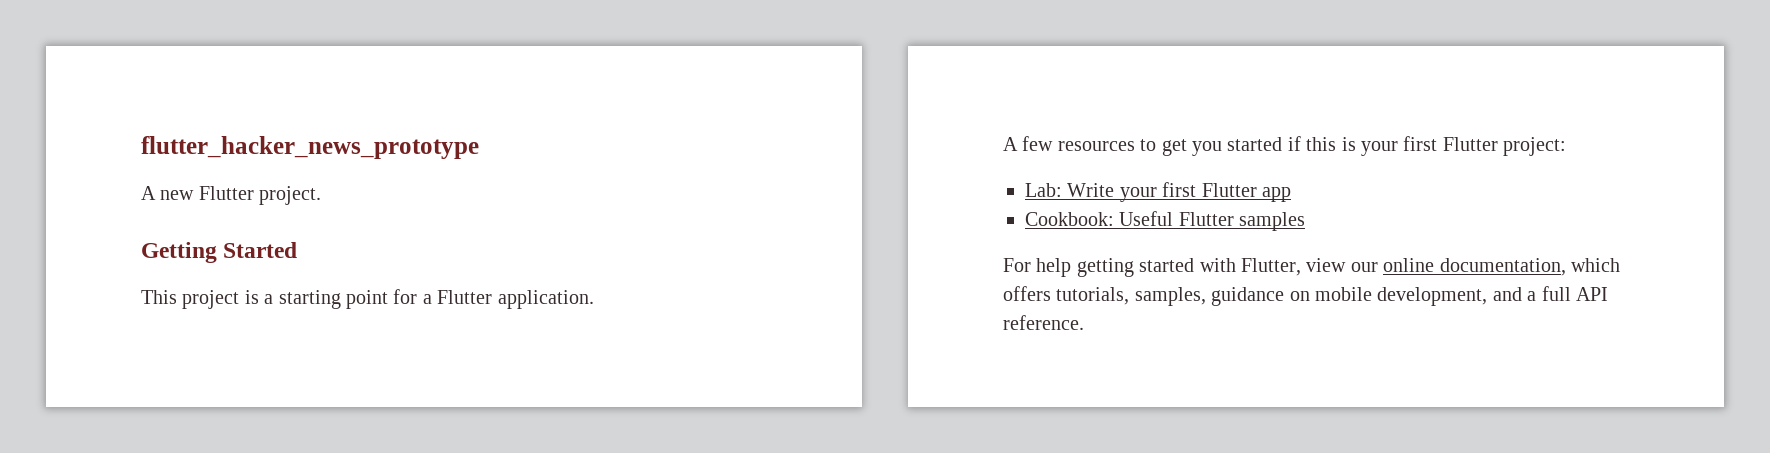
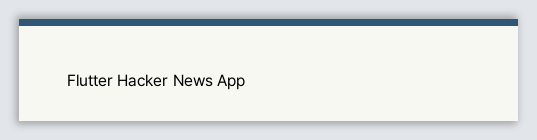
- flutter_hacker_news_prototype
- A new Flutter project.
- Getting Started
- This project is a starting point for a Flutter application.
- A few resources to get you started if this is your first Flutter project:
- Lab: Write your first Flutter app
- Cookbook: Useful Flutter samples
- For help getting started with Flutter, view our online documentation, which offers tutorials, samples, guidance on mobile development, and a full API reference.
+ Flutter Hacker News App

